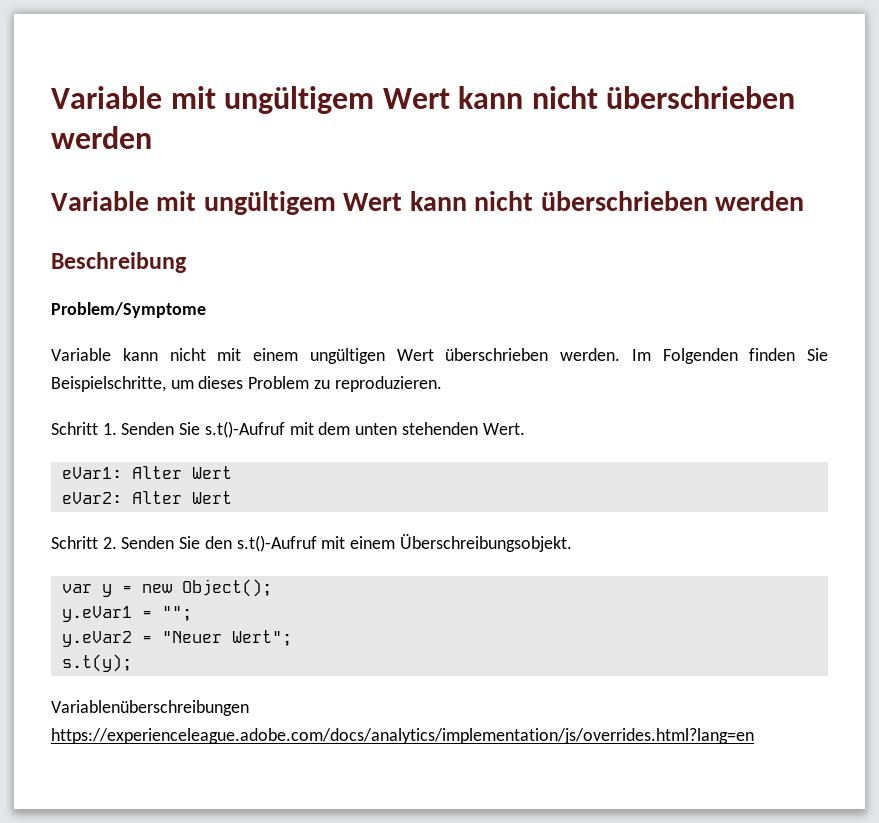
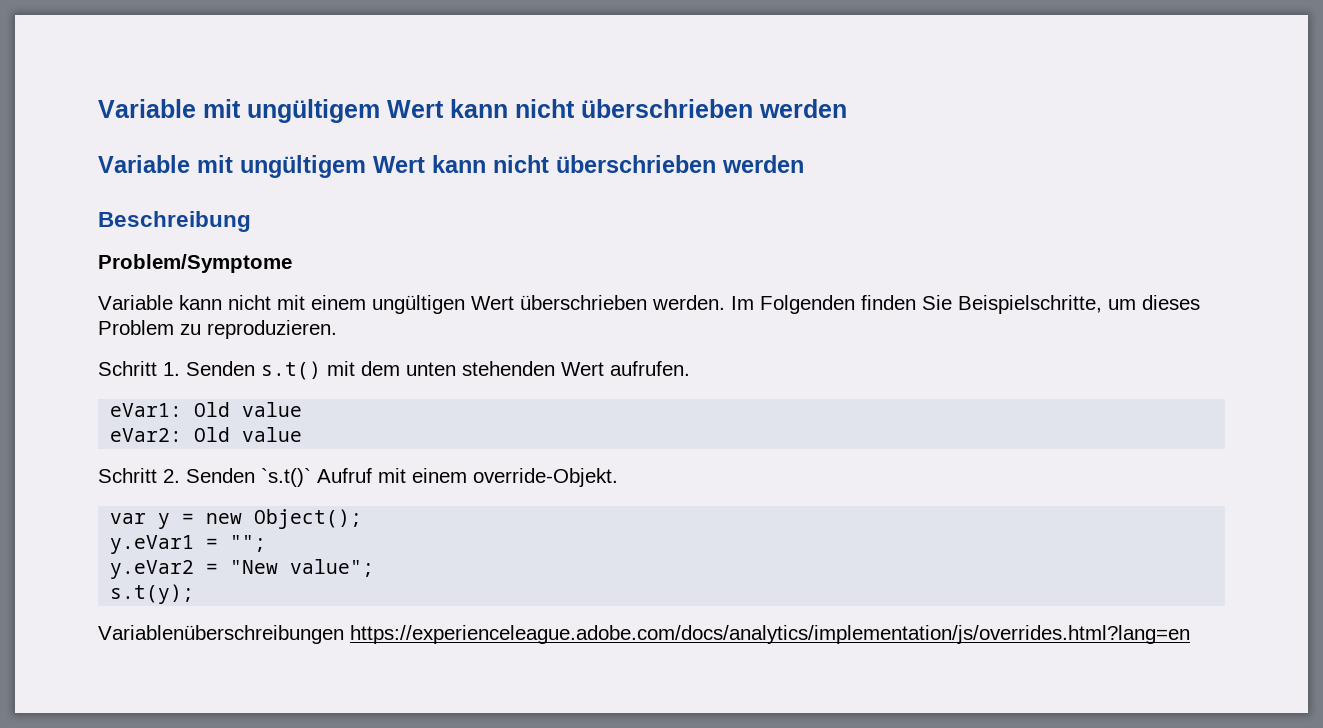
- Schritt 1. Senden Sie s.t()-Aufruf mit dem unten stehenden Wert.
+ Schritt 1. Senden s.t() mit dem unten stehenden Wert aufrufen.
- eVar1: Alter Wert
+ eVar1: Old value
- eVar2: Alter Wert
+ eVar2: Old value
- Schritt 2. Senden Sie den s.t()-Aufruf mit einem Überschreibungsobjekt.
+ Schritt 2. Senden `s.t()` Aufruf mit einem override-Objekt.
- y.eVar2 = "Neuer Wert";
+ y.eVar2 = "New value";

